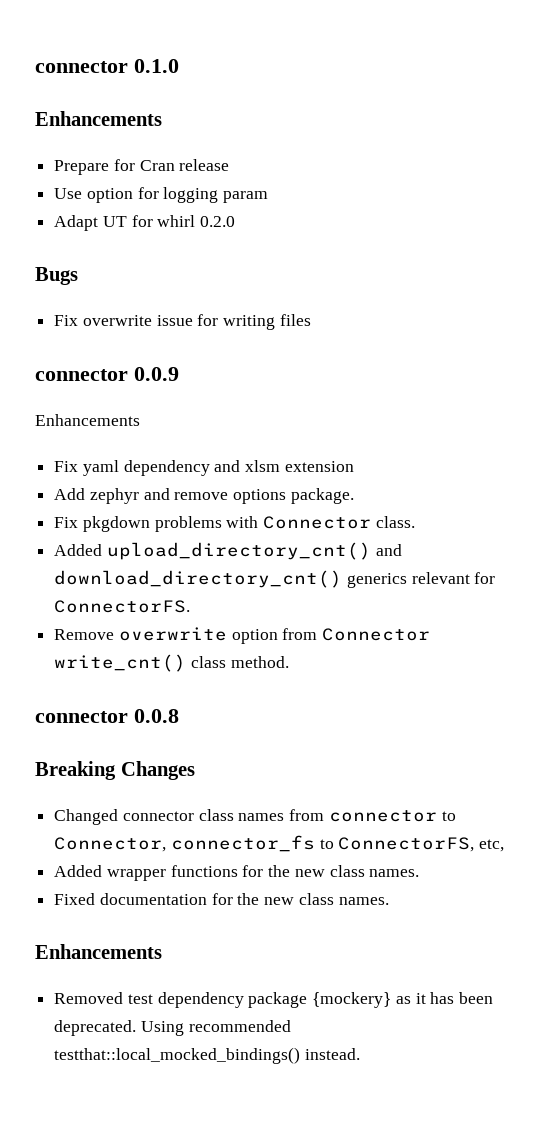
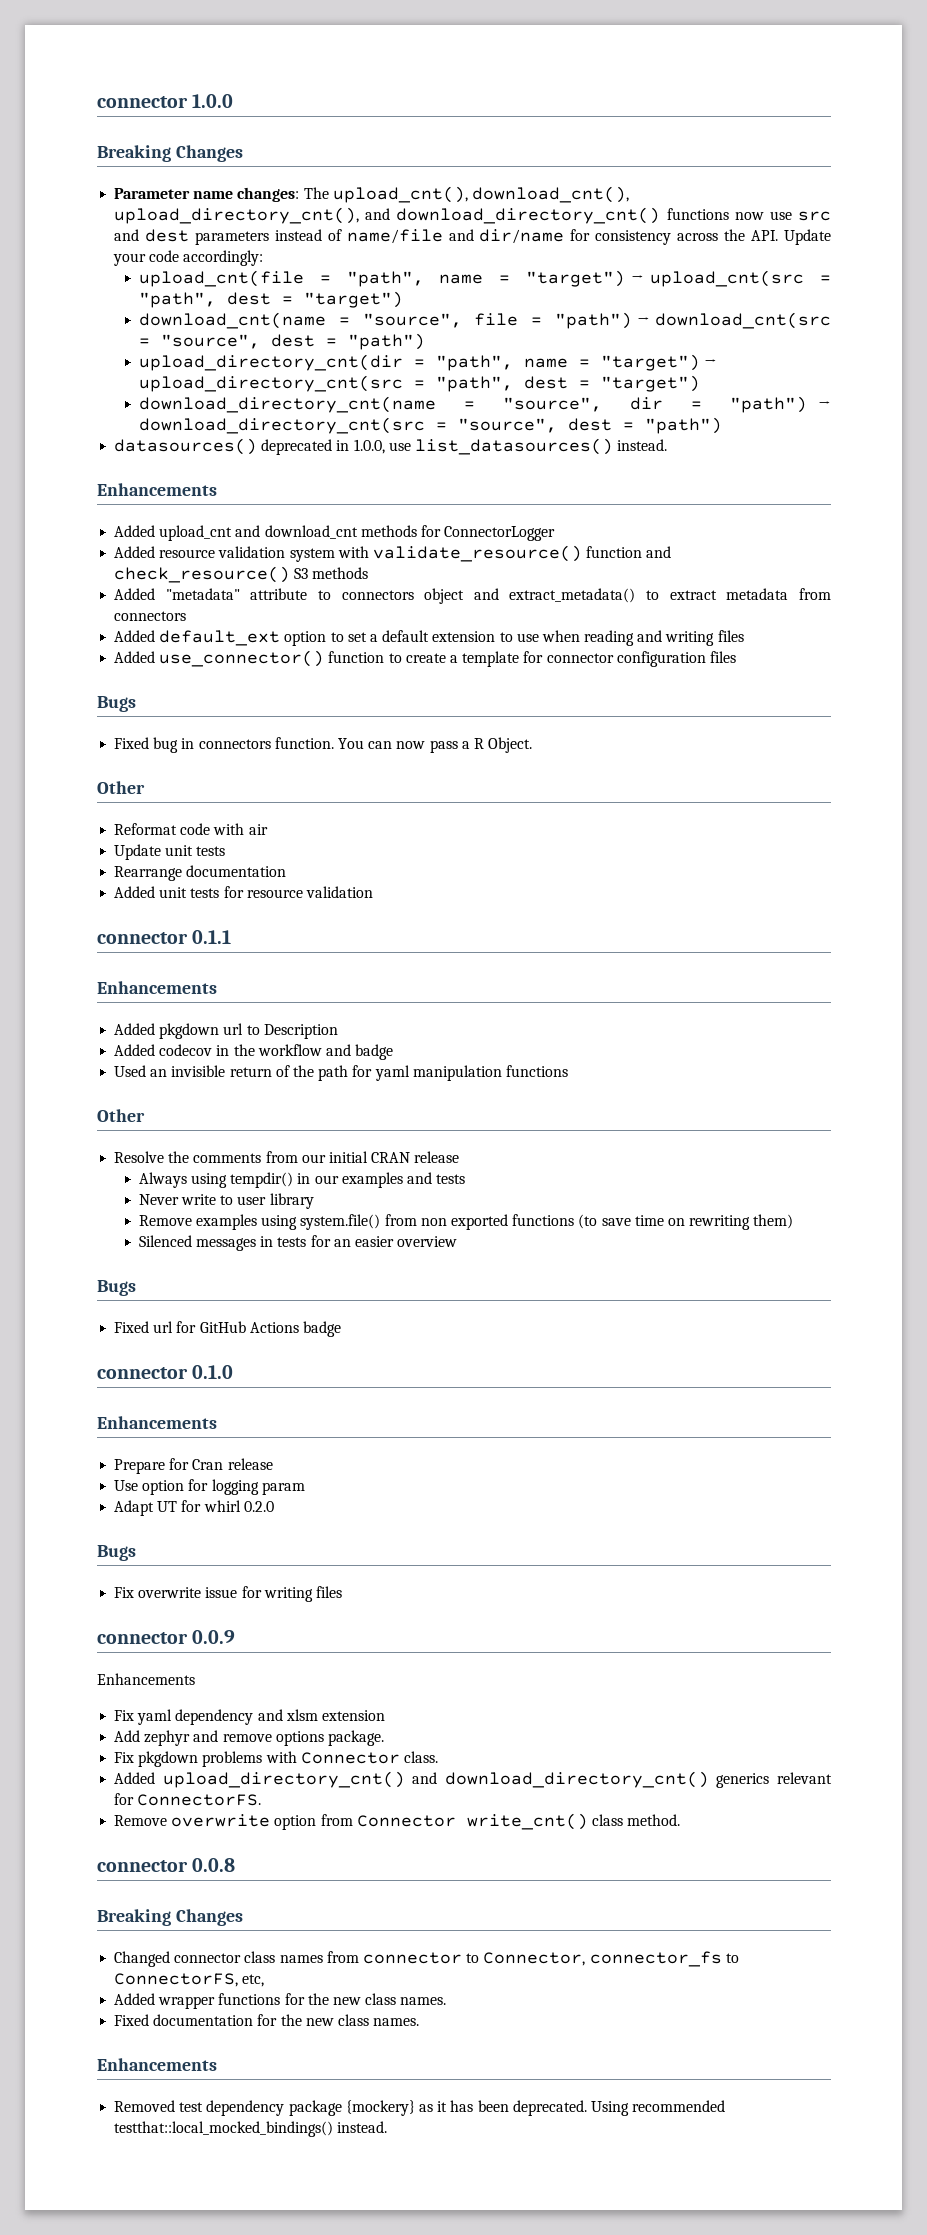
+ connector 1.0.0
+ Breaking Changes
+ Parameter name changes: The upload_cnt(), download_cnt(), upload_directory_cnt(), and download_directory_cnt() functions now use src and dest parameters instead of name/file and dir/name for consistency across the API. Update your code accordingly:
+ upload_cnt(file = "path", name = "target") → upload_cnt(src = "path", dest = "target")
+ download_cnt(name = "source", file = "path") → download_cnt(src = "source", dest = "path")
+ upload_directory_cnt(dir = "path", name = "target") → upload_directory_cnt(src = "path", dest = "target")
+ download_directory_cnt(name = "source", dir = "path") → download_directory_cnt(src = "source", dest = "path")
+ datasources() deprecated in 1.0.0, use list_datasources() instead.
+ Enhancements
+ Added upload_cnt and download_cnt methods for ConnectorLogger
+ Added resource validation system with validate_resource() function and check_resource() S3 methods
+ Added "metadata" attribute to connectors object and extract_metadata() to extract metadata from connectors
+ Added default_ext option to set a default extension to use when reading and writing files
+ Added use_connector() function to create a template for connector configuration files
+ Bugs
+ Fixed bug in connectors function. You can now pass a R Object.
+ Other
+ Reformat code with air
+ Update unit tests
+ Rearrange documentation
+ Added unit tests for resource validation
+ connector 0.1.1
+ Enhancements
+ Added pkgdown url to Description
+ Added codecov in the workflow and badge
+ Used an invisible return of the path for yaml manipulation functions
+ Other
+ Resolve the comments from our initial CRAN release
+ Always using tempdir() in our examples and tests
+ Never write to user library
+ Remove examples using system.file() from non exported functions (to save time on rewriting them)
+ Silenced messages in tests for an easier overview
+ Bugs
+ Fixed url for GitHub Actions badge

